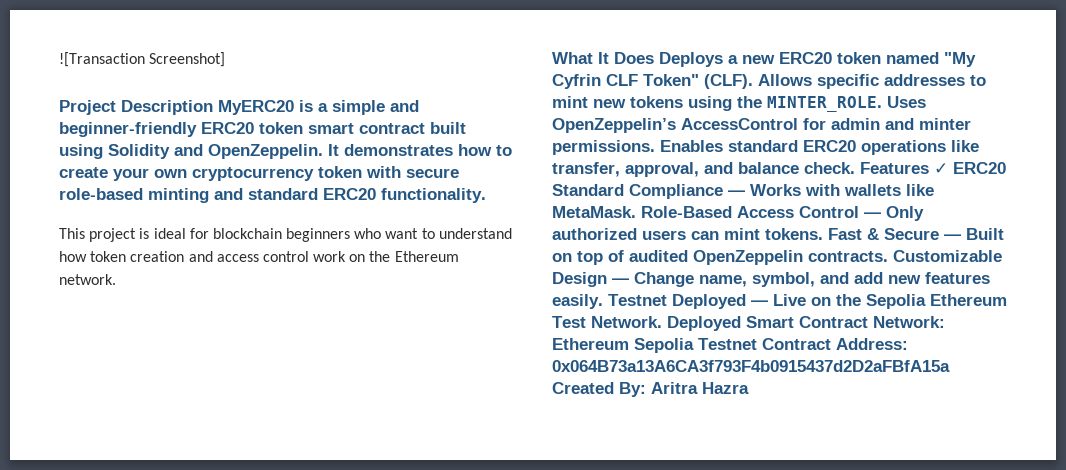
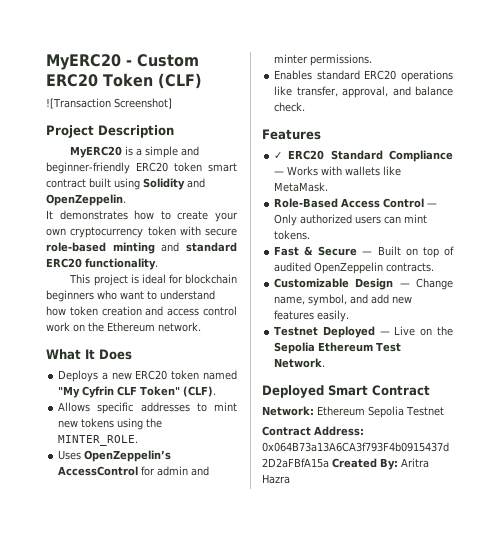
+ MyERC20 - Custom ERC20 Token (CLF)
- Project Description MyERC20 is a simple and beginner-friendly ERC20 token smart contract built using Solidity and OpenZeppelin. It demonstrates how to create your own cryptocurrency token with secure role-based minting and standard ERC20 functionality.
+ Project Description
+ MyERC20 is a simple and beginner-friendly ERC20 token smart contract built using Solidity and OpenZeppelin.
+ It demonstrates how to create your own cryptocurrency token with secure role-based minting and standard ERC20 functionality.
- What It Does Deploys a new ERC20 token named "My Cyfrin CLF Token" (CLF). Allows specific addresses to mint new tokens using the MINTER_ROLE. Uses OpenZeppelin’s AccessControl for admin and minter permissions. Enables standard ERC20 operations like transfer, approval, and balance check. Features ✓ ERC20 Standard Compliance — Works with wallets like MetaMask. Role-Based Access Control — Only authorized users can mint tokens. Fast & Secure — Built on top of audited OpenZeppelin contracts. Customizable Design — Change name, symbol, and add new features easily. Testnet Deployed — Live on the Sepolia Ethereum Test Network. Deployed Smart Contract Network:
+ What It Does
+ Deploys a new ERC20 token named "My Cyfrin CLF Token" (CLF).
+ Allows specific addresses to mint new tokens using the MINTER_ROLE.
+ Uses OpenZeppelin’s AccessControl for admin and minter permissions.
+ Enables standard ERC20 operations like transfer, approval, and balance check.
+ Features
+ ✓ ERC20 Standard Compliance — Works with wallets like MetaMask.
+ Role-Based Access Control — Only authorized users can mint tokens.
+ Fast & Secure — Built on top of audited OpenZeppelin contracts.
+ Customizable Design — Change name, symbol, and add new features easily.
+ Testnet Deployed — Live on the Sepolia Ethereum Test Network.
+ Deployed Smart Contract
+ Network:
- Ethereum Sepolia Testnet Contract Address:
+ Ethereum Sepolia Testnet
+ Contract Address:

